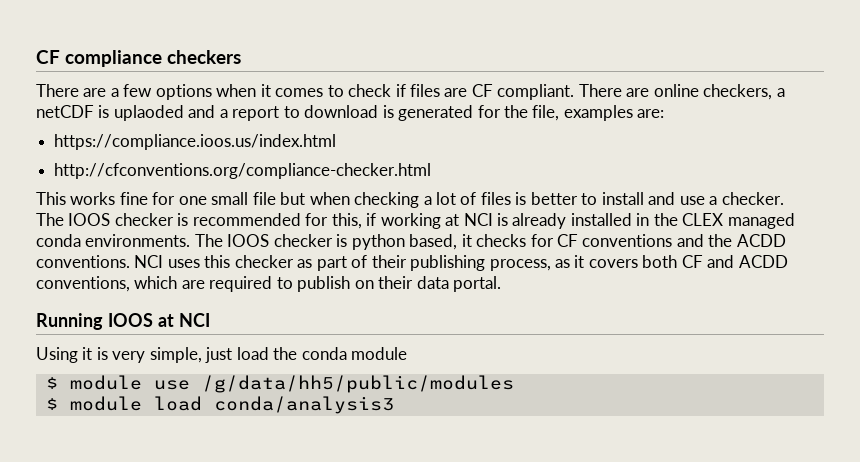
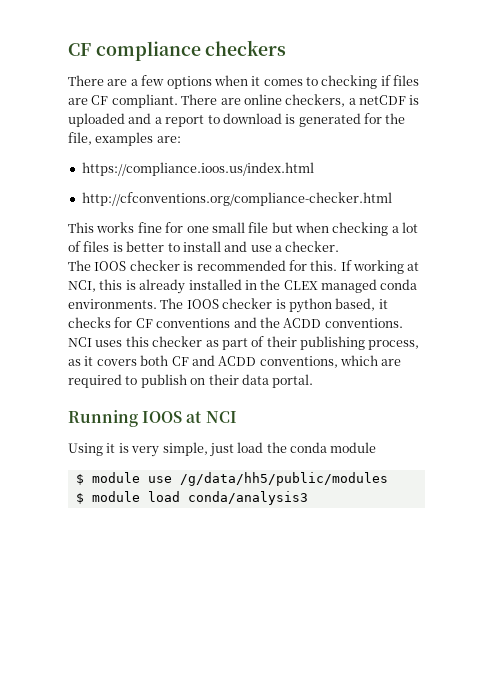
- There are a few options when it comes to check if files are CF compliant.
+ There are a few options when it comes to checking if files are CF compliant.
- There are online checkers, a netCDF is uplaoded and a report to download is generated for the file, examples are:
+ There are online checkers, a netCDF is uploaded and a report to download is generated for the file, examples are:
- The IOOS checker is recommended for this, if working at NCI is already installed in the CLEX managed conda environments.
+ The IOOS checker is recommended for this. If working at NCI, this is already installed in the CLEX managed conda environments.

